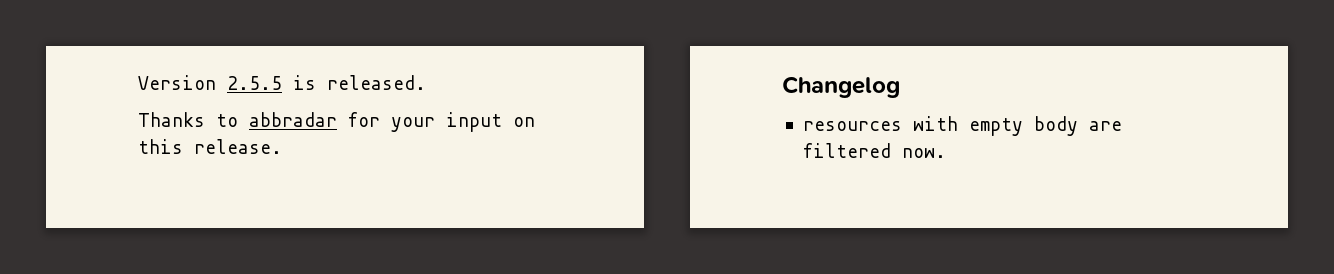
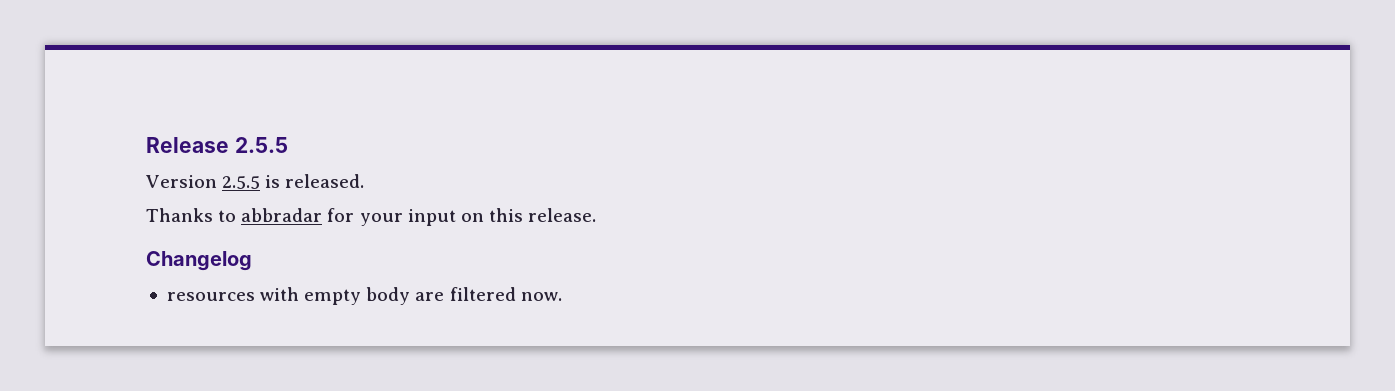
+ Release 2.5.5

